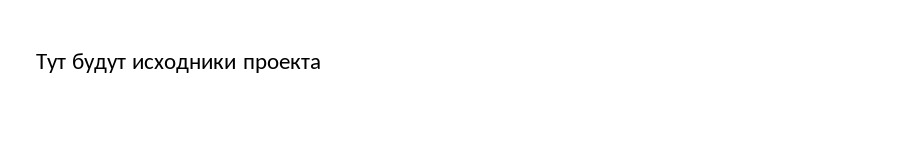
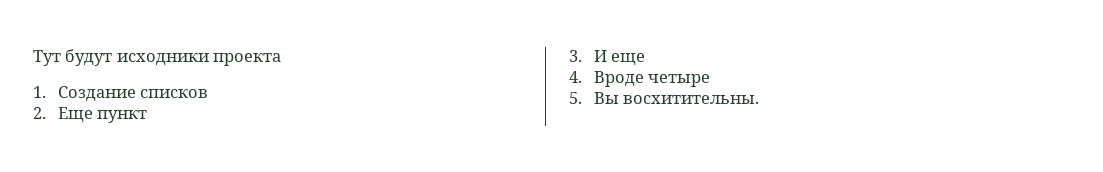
+ 1. Создание списков
+ 2. Еще пункт
+ 3. И еще
+ 4. Вроде четыре
+ 5. Вы восхитительны.

